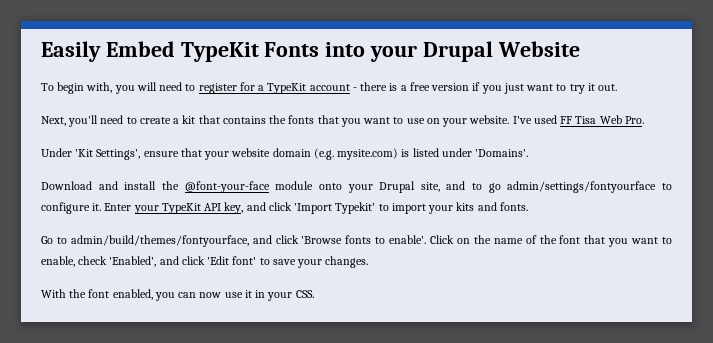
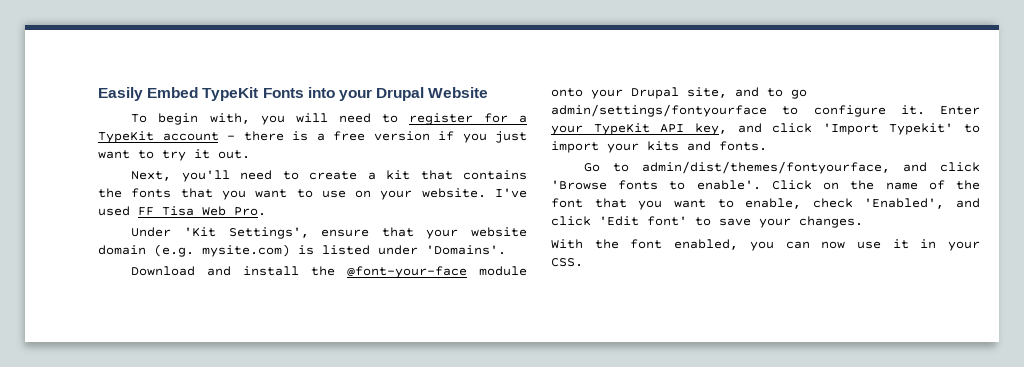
- Go to admin/build/themes/fontyourface, and click 'Browse fonts to enable'.
+ Go to admin/dist/themes/fontyourface, and click 'Browse fonts to enable'.

